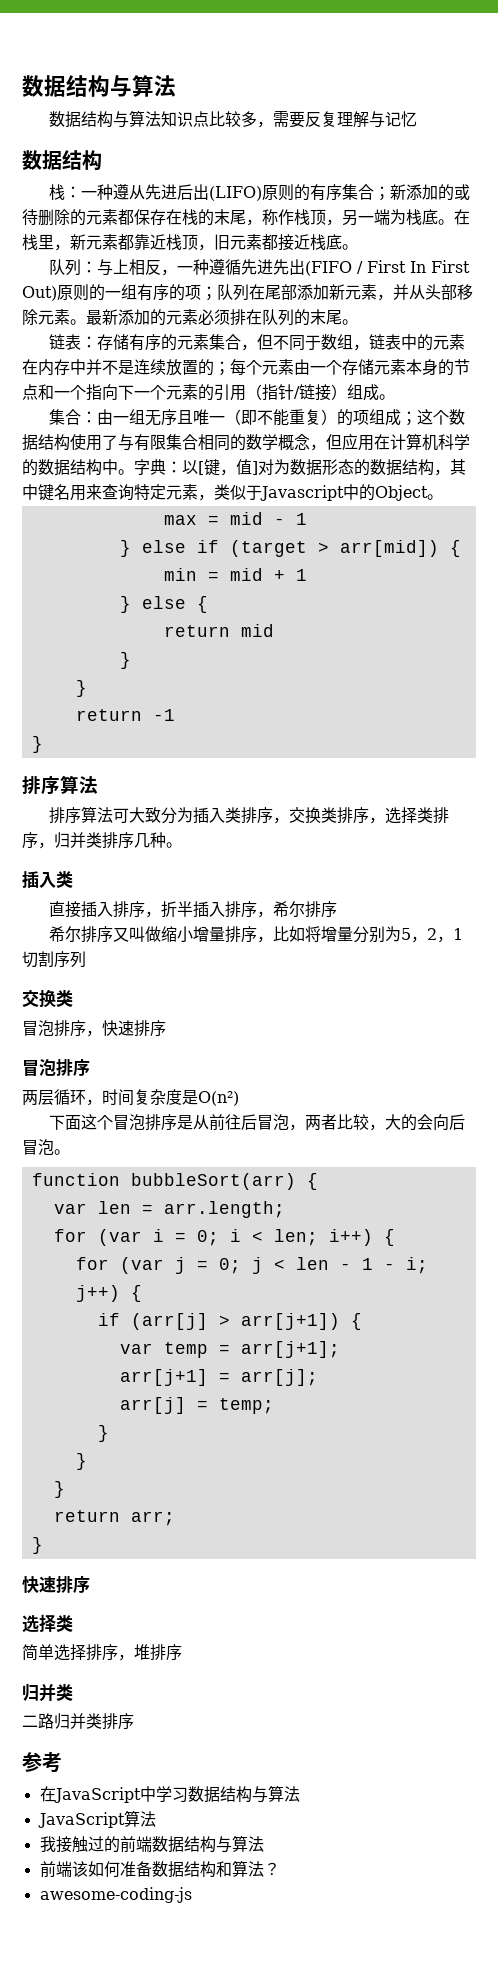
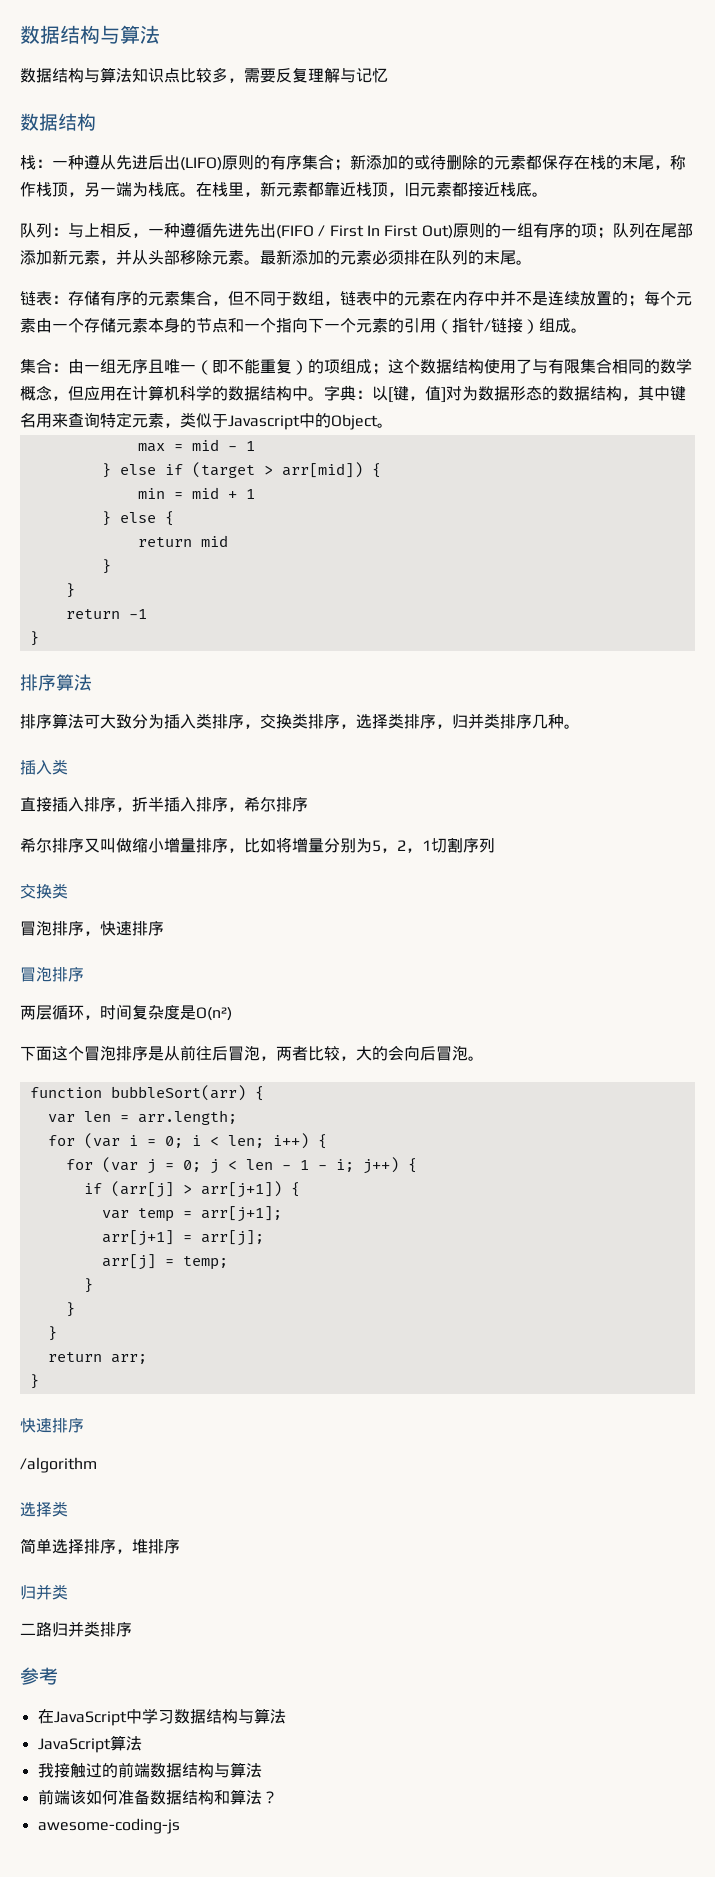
+ /algorithm

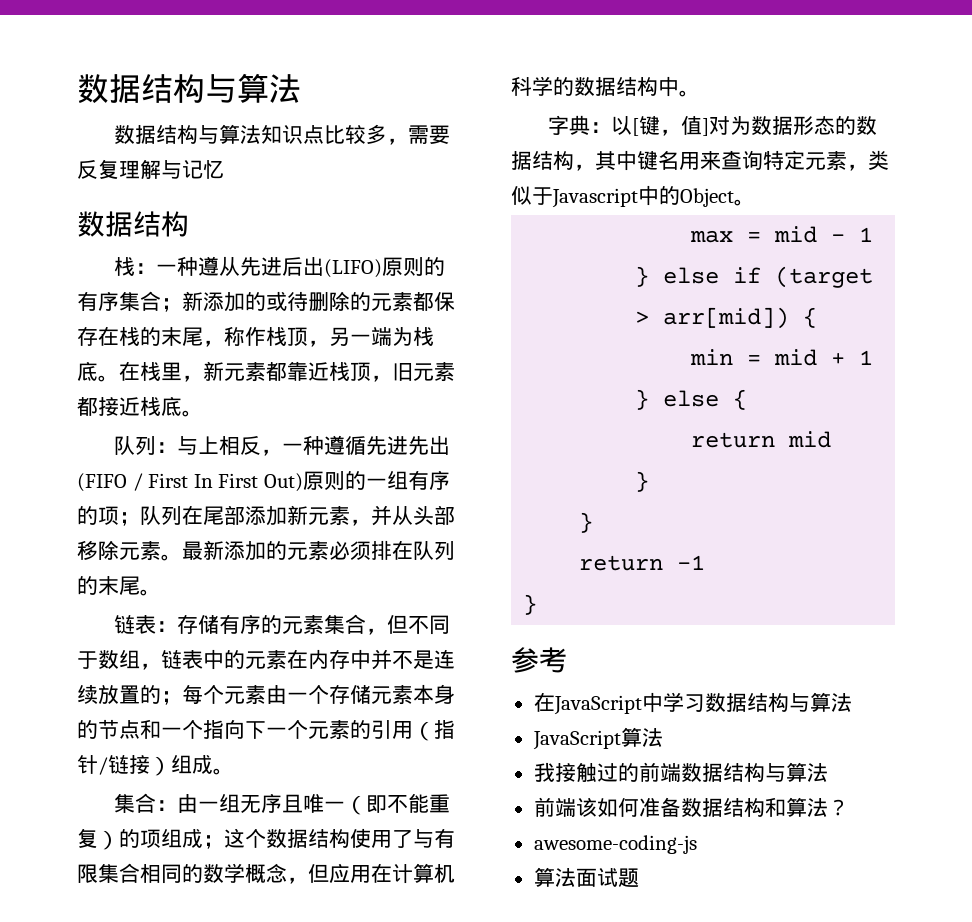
- 集合：由一组无序且唯一（即不能重复）的项组成；这个数据结构使用了与有限集合相同的数学概念，但应用在计算机科学的数据结构中。字典：以[键，值]对为数据形态的数据结构，其中键名用来查询特定元素，类似于Javascript中的Object。
+ 集合：由一组无序且唯一（即不能重复）的项组成；这个数据结构使用了与有限集合相同的数学概念，但应用在计算机科学的数据结构中。
+ 字典：以[键，值]对为数据形态的数据结构，其中键名用来查询特定元素，类似于Javascript中的Object。
  return -1
  }
- 排序算法
- 排序算法可大致分为插入类排序，交换类排序，选择类排序，归并类排序几种。
- 插入类
- 直接插入排序，折半插入排序，希尔排序
- 希尔排序又叫做缩小增量排序，比如将增量分别为5，2，1切割序列
- 交换类
- 冒泡排序，快速排序
- 冒泡排序
- 两层循环，时间复杂度是O(n²)
- 下面这个冒泡排序是从前往后冒泡，两者比较，大的会向后冒泡。
- function bubbleSort(arr) {
- var len = arr.length;
- for (var i = 0; i < len; i++) {
- for (var j = 0; j < len - 1 - i; j++) {
- if (arr[j] > arr[j+1]) {
- var temp = arr[j+1];
- arr[j+1] = arr[j];
- arr[j] = temp;
- }
- }
- }
- return arr;
- }
- 快速排序
- /algorithm
- 选择类
- 简单选择排序，堆排序
- 归并类
- 二路归并类排序
+ 算法面试题

